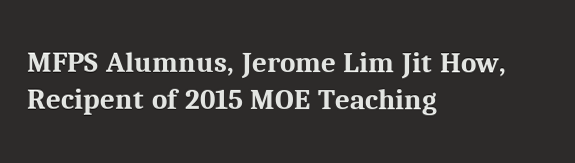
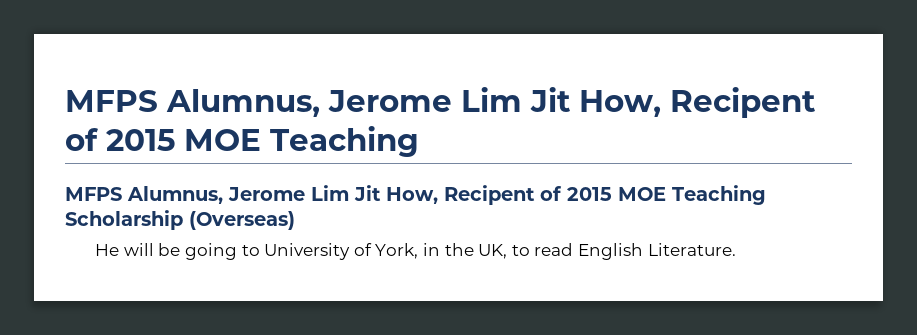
+ MFPS Alumnus, Jerome Lim Jit How, Recipent of 2015 MOE Teaching Scholarship (Overseas)
+ He will be going to University of York, in the UK, to read English Literature.

